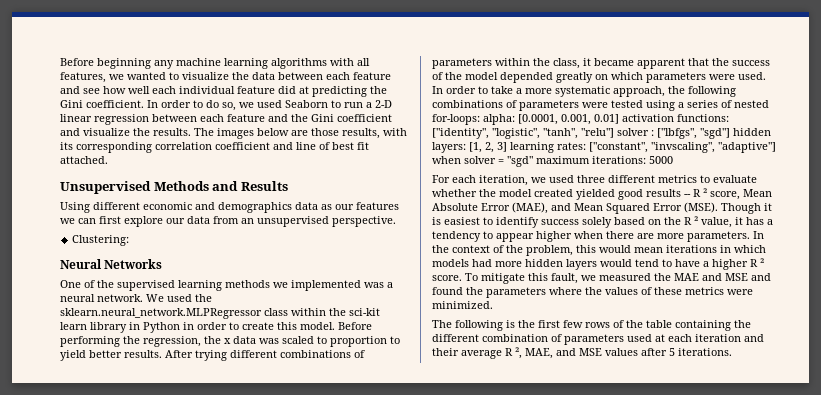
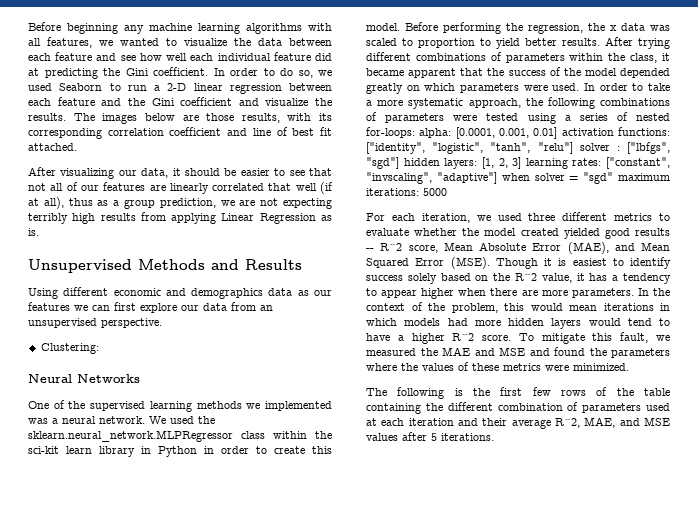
+ After visualizing our data, it should be easier to see that not all of our features are linearly correlated that well (if at all), thus as a group prediction, we are not expecting terribly high results from applying Linear Regression as is.
- For each iteration, we used three different metrics to evaluate whether the model created yielded good results -- R ² score, Mean Absolute Error (MAE), and Mean Squared Error (MSE).
+ For each iteration, we used three different metrics to evaluate whether the model created yielded good results -- R^2 score, Mean Absolute Error (MAE), and Mean Squared Error (MSE).
- Though it is easiest to identify success solely based on the R ² value, it has a tendency to appear higher when there are more parameters.
+ Though it is easiest to identify success solely based on the R^2 value, it has a tendency to appear higher when there are more parameters.
- In the context of the problem, this would mean iterations in which models had more hidden layers would tend to have a higher R ² score.
+ In the context of the problem, this would mean iterations in which models had more hidden layers would tend to have a higher R^2 score.
- The following is the first few rows of the table containing the different combination of parameters used at each iteration and their average R ², MAE, and MSE values after 5 iterations.
+ The following is the first few rows of the table containing the different combination of parameters used at each iteration and their average R^2, MAE, and MSE values after 5 iterations.

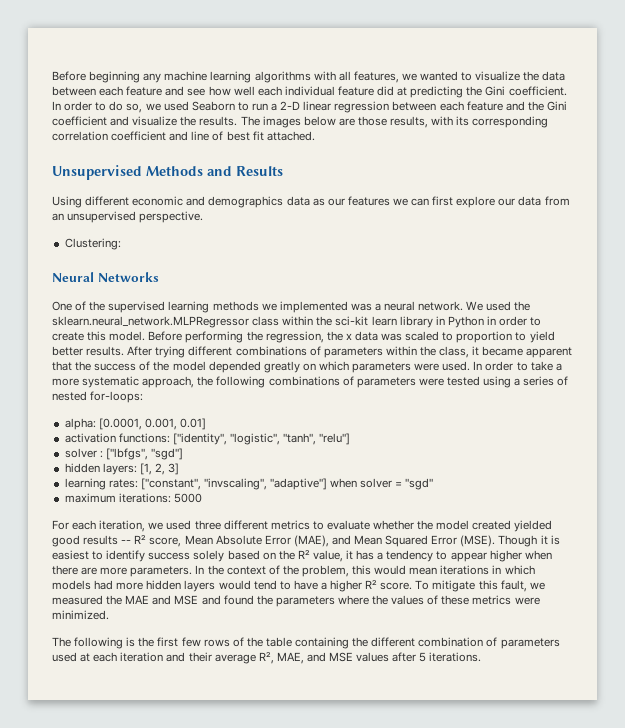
- After visualizing our data, it should be easier to see that not all of our features are linearly correlated that well (if at all), thus as a group prediction, we are not expecting terribly high results from applying Linear Regression as is.
- In order to take a more systematic approach, the following combinations of parameters were tested using a series of nested for-loops: alpha: [0.0001, 0.001, 0.01] activation functions: ["identity", "logistic", "tanh", "relu"] solver : ["lbfgs", "sgd"] hidden layers: [1, 2, 3] learning rates: ["constant", "invscaling", "adaptive"] when solver = "sgd" maximum iterations: 5000
+ In order to take a more systematic approach, the following combinations of parameters were tested using a series of nested for-loops:
+ alpha: [0.0001, 0.001, 0.01]
+ activation functions: ["identity", "logistic", "tanh", "relu"]
+ solver : ["lbfgs", "sgd"]
+ hidden layers: [1, 2, 3]
+ learning rates: ["constant", "invscaling", "adaptive"] when solver = "sgd"
+ maximum iterations: 5000
- For each iteration, we used three different metrics to evaluate whether the model created yielded good results -- R^2 score, Mean Absolute Error (MAE), and Mean Squared Error (MSE).
+ For each iteration, we used three different metrics to evaluate whether the model created yielded good results -- R² score, Mean Absolute Error (MAE), and Mean Squared Error (MSE).
- Though it is easiest to identify success solely based on the R^2 value, it has a tendency to appear higher when there are more parameters.
+ Though it is easiest to identify success solely based on the R² value, it has a tendency to appear higher when there are more parameters.
- In the context of the problem, this would mean iterations in which models had more hidden layers would tend to have a higher R^2 score.
+ In the context of the problem, this would mean iterations in which models had more hidden layers would tend to have a higher R² score.
- The following is the first few rows of the table containing the different combination of parameters used at each iteration and their average R^2, MAE, and MSE values after 5 iterations.
+ The following is the first few rows of the table containing the different combination of parameters used at each iteration and their average R², MAE, and MSE values after 5 iterations.

